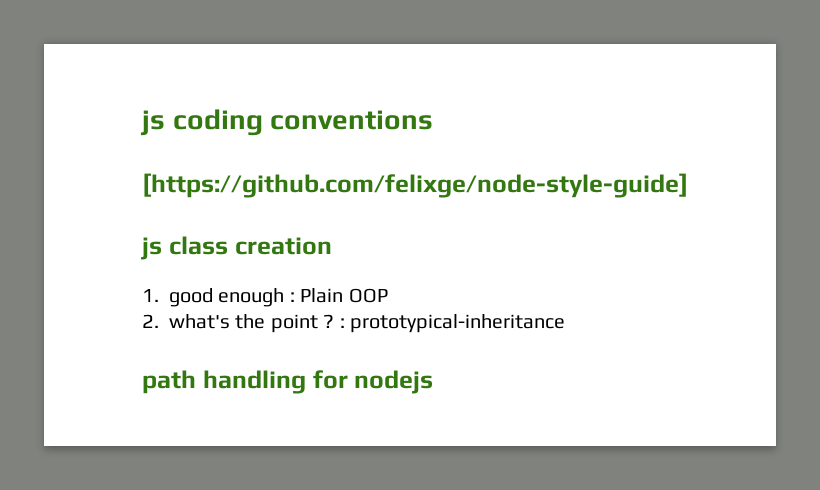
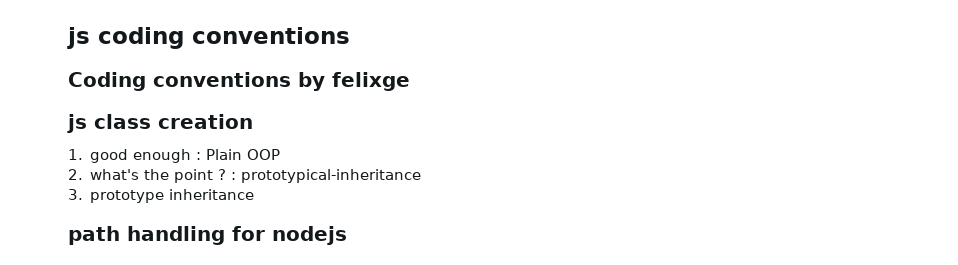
- [https://github.com/felixge/node-style-guide]
+ Coding conventions by felixge
+ 3. prototype inheritance

